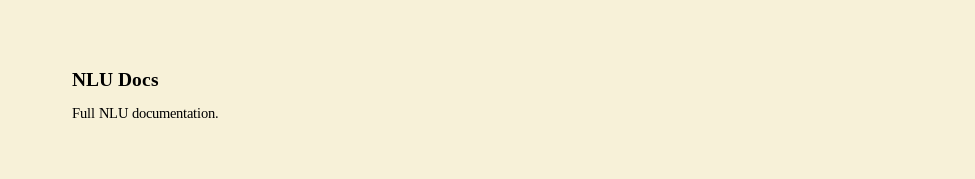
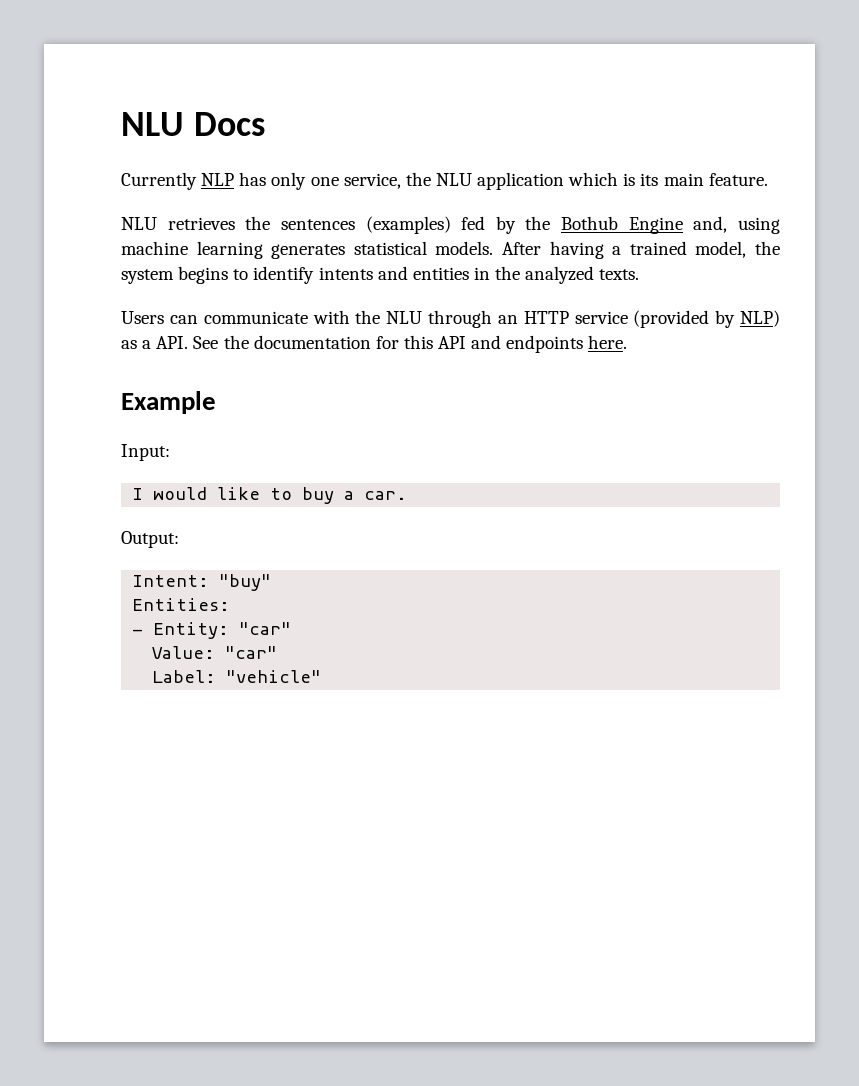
- Full NLU documentation.
+ Currently NLP has only one service, the NLU application which is its main feature.
+ NLU retrieves the sentences (examples) fed by the Bothub Engine and, using machine learning generates statistical models. After having a trained model, the system begins to identify intents and entities in the analyzed texts.
+ Users can communicate with the NLU through an HTTP service (provided by NLP) as a API. See the documentation for this API and endpoints here.
+ Example
+ Input:
+ I would like to buy a car.
+ Output:
+ Intent: "buy"
+ Entities:
+ - Entity: "car"
+ Value: "car"
+ Label: "vehicle"

